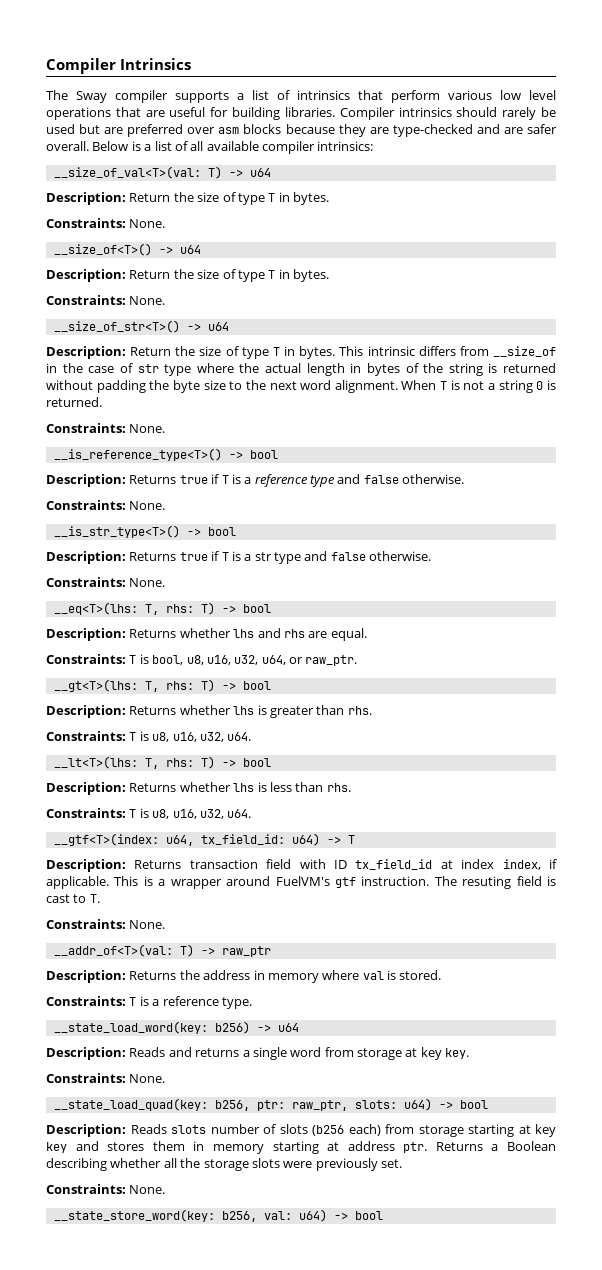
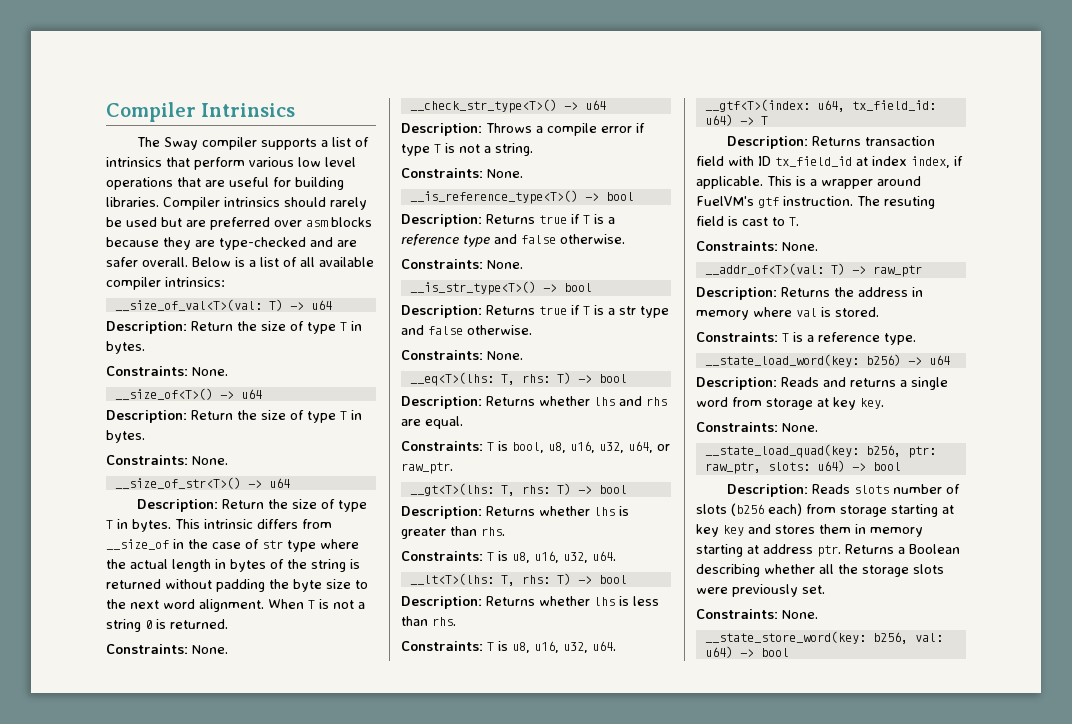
+ __check_str_type<T>() -> u64
+ Description: Throws a compile error if type T is not a string.
+ Constraints: None.

